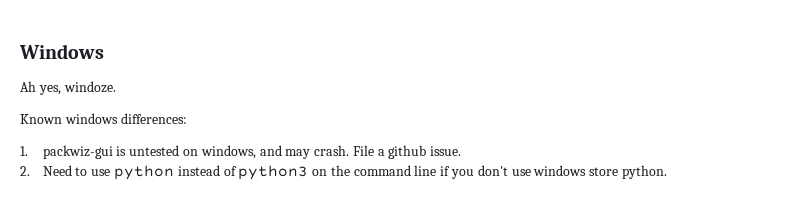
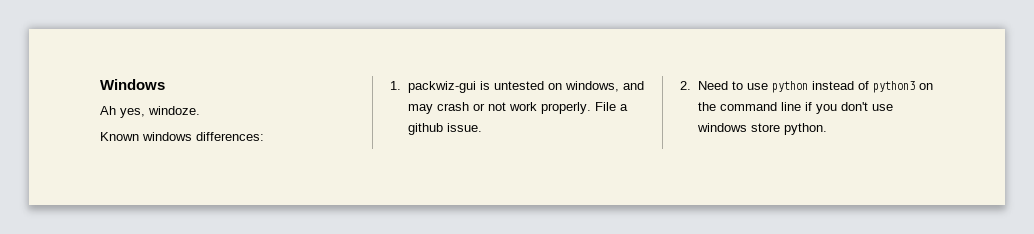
- 1. packwiz-gui is untested on windows, and may crash.
+ 1. packwiz-gui is untested on windows, and may crash or not work properly.

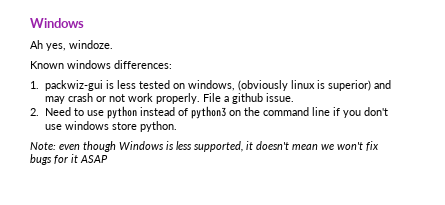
- 1. packwiz-gui is untested on windows, and may crash or not work properly.
+ 1. packwiz-gui is less tested on windows, (obviously linux is superior) and may crash or not work properly.
+ Note: even though Windows is less supported, it doesn't mean we won't fix bugs for it ASAP

